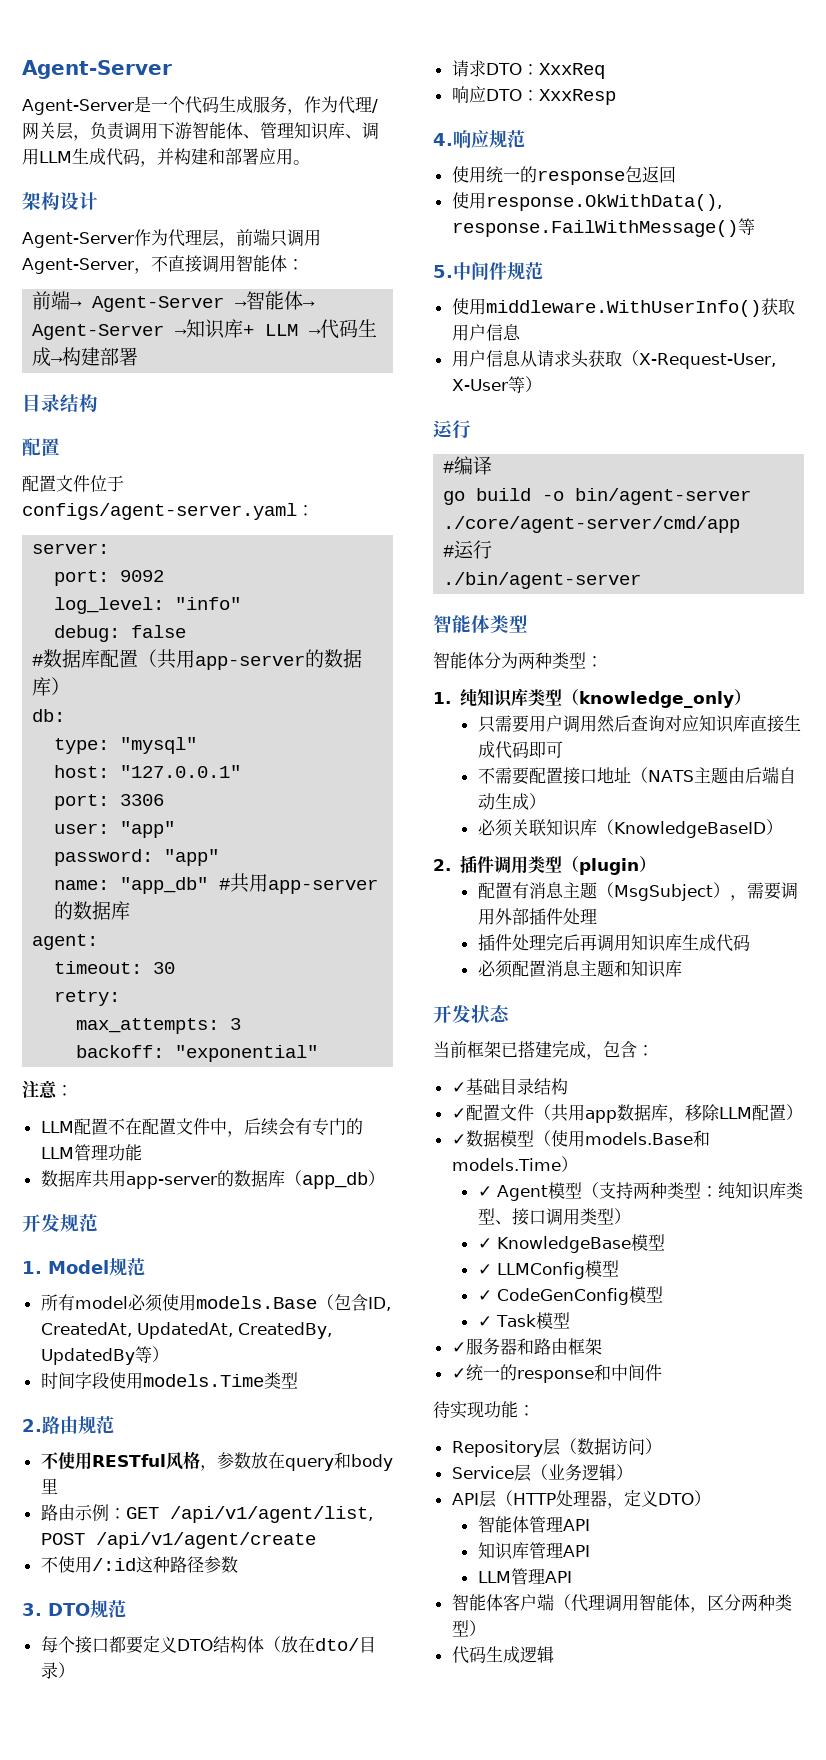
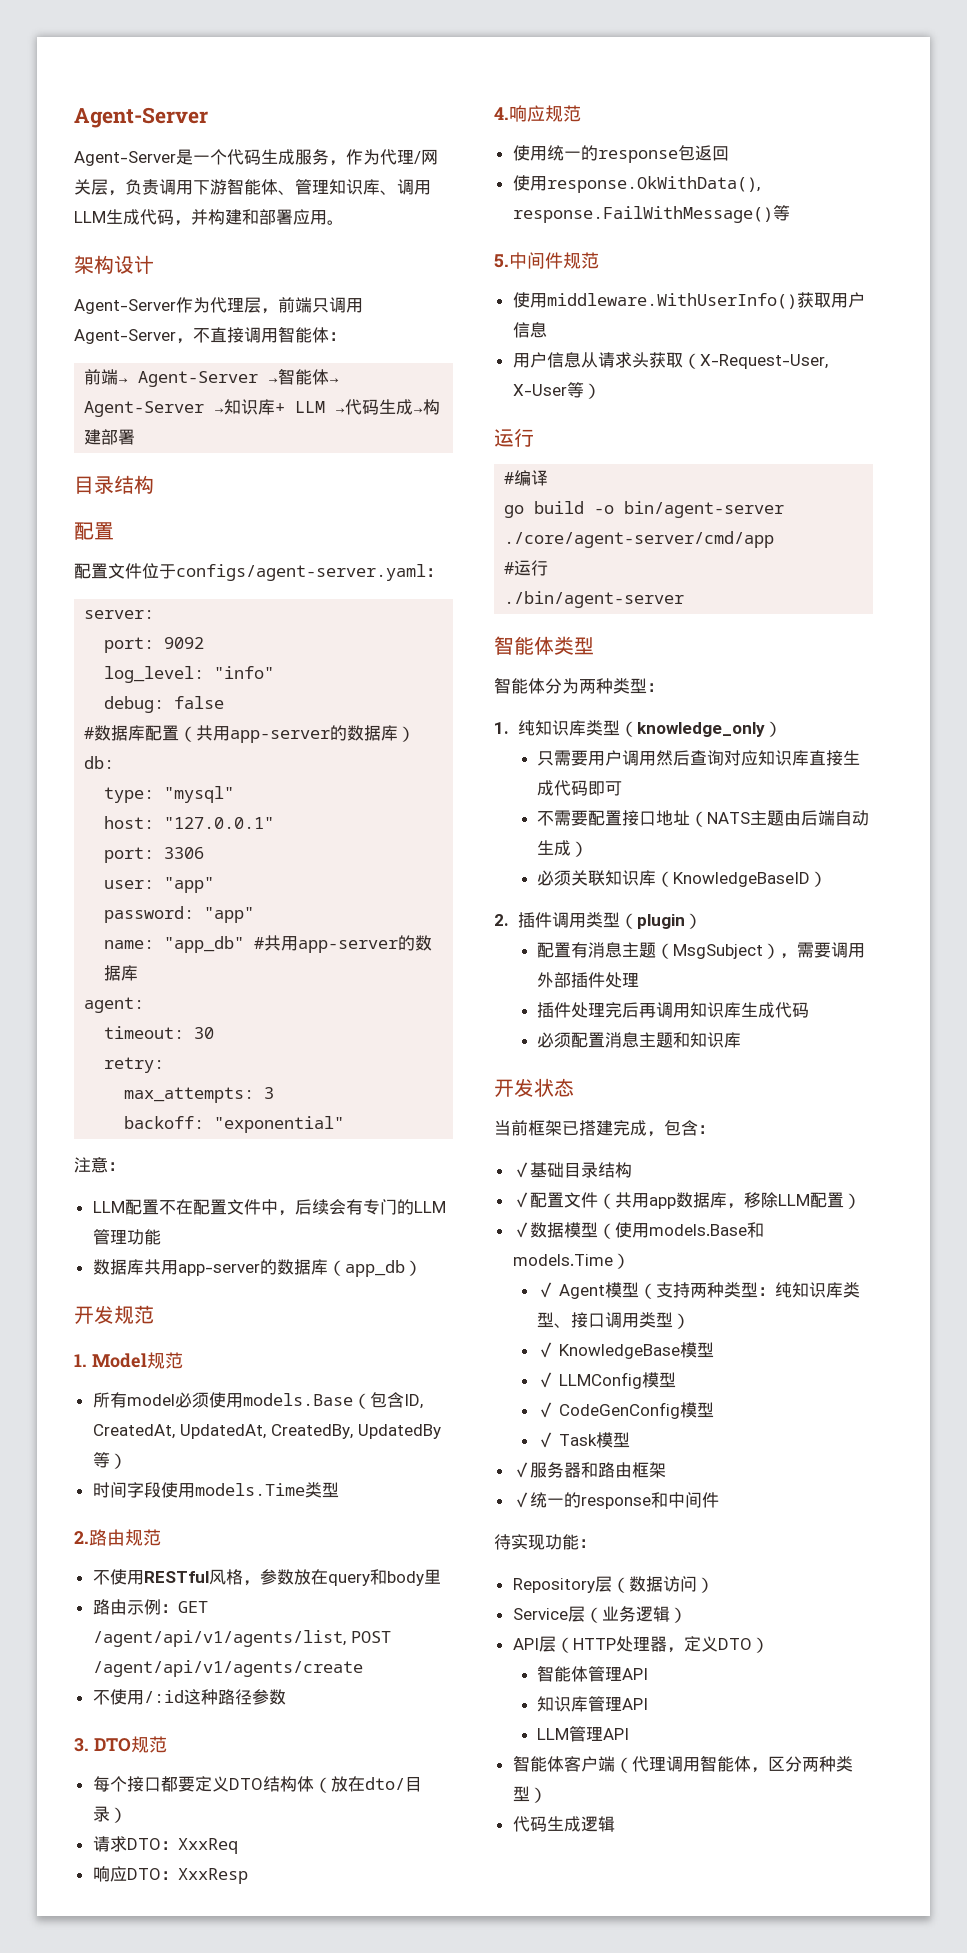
- 路由示例：GET /api/v1/agent/list, POST /api/v1/agent/create
+ 路由示例：GET /agent/api/v1/agents/list, POST /agent/api/v1/agents/create

